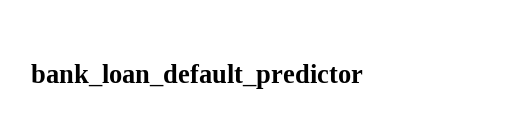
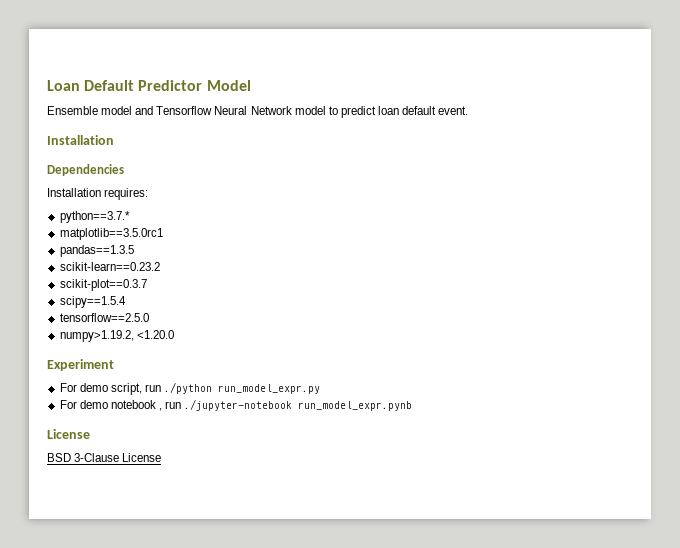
- bank_loan_default_predictor
+ Loan Default Predictor Model
+ Ensemble model and Tensorflow Neural Network model to predict loan default event.
+ Installation
+ Dependencies
+ Installation requires:
+ python==3.7.*
+ matplotlib==3.5.0rc1
+ pandas==1.3.5
+ scikit-learn==0.23.2
+ scikit-plot==0.3.7
+ scipy==1.5.4
+ tensorflow==2.5.0
+ numpy>1.19.2, <1.20.0
+ Experiment
+ For demo script, run ./python run_model_expr.py
+ For demo notebook , run ./jupyter-notebook run_model_expr.pynb
+ License
+ BSD 3-Clause License

